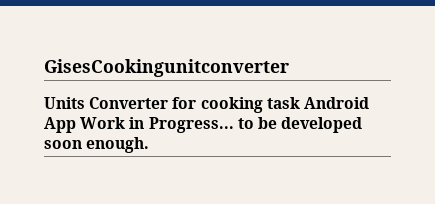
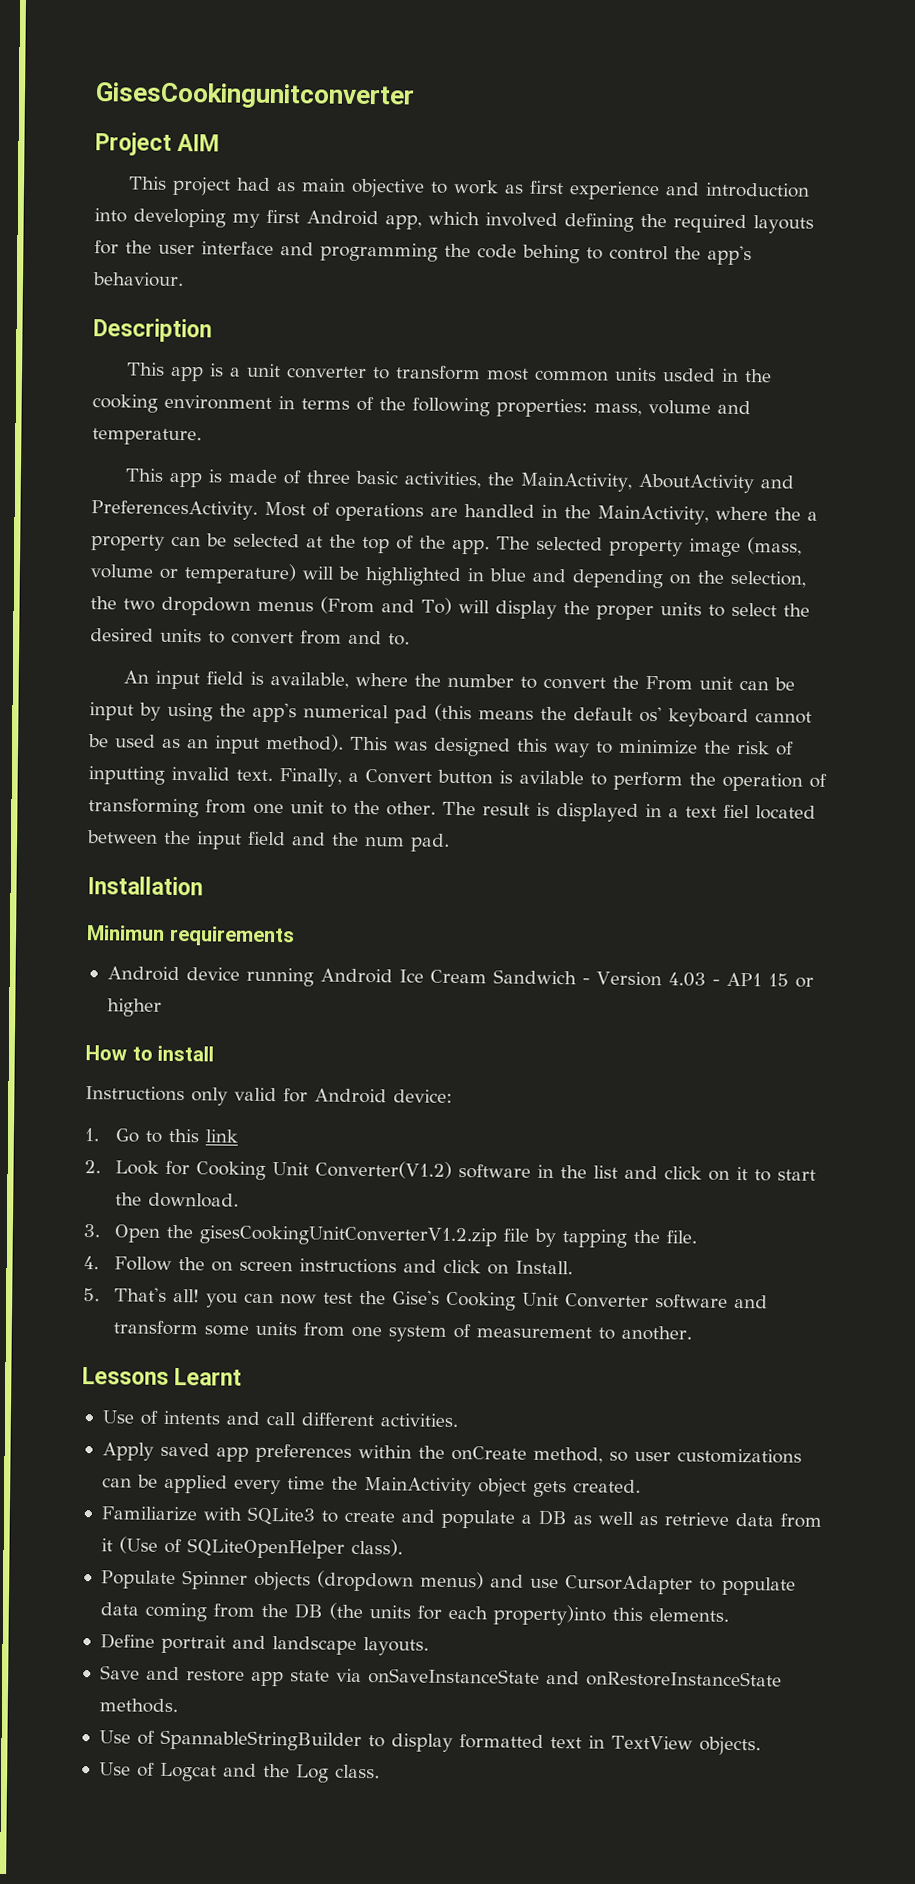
- Units Converter for cooking task Android App Work in Progress... to be developed soon enough.
+ Project AIM
+ This project had as main objective to work as first experience and introduction into developing my first Android app, which involved defining the required layouts for the user interface and programming the code behing to control the app's behaviour.
+ Description
+ This app is a unit converter to transform most common units usded in the cooking environment in terms of the following properties: mass, volume and temperature.
+ This app is made of three basic activities, the MainActivity, AboutActivity and PreferencesActivity. Most of operations are handled in the MainActivity, where the a property can be selected at the top of the app. The selected property image (mass, volume or temperature) will be highlighted in blue and depending on the selection, the two dropdown menus (From and To) will display the proper units to select the desired units to convert from and to.
+ An input field is available, where the number to convert the From unit can be input by using the app's numerical pad (this means the default os' keyboard cannot be used as an input method). This was designed this way to minimize the risk of inputting invalid text. Finally, a Convert button is avilable to perform the operation of transforming from one unit to the other. The result is displayed in a text fiel located between the input field and the num pad.
+ Installation
+ Minimun requirements
+ Android device running Android Ice Cream Sandwich - Version 4.03 - AP1 15 or higher
+ How to install
+ Instructions only valid for Android device:
+ 1. Go to this link
+ 2. Look for Cooking Unit Converter(V1.2) software in the list and click on it to start the download.
+ 3. Open the gisesCookingUnitConverterV1.2.zip file by tapping the file.
+ 4. Follow the on screen instructions and click on Install.
+ 5. That's all! you can now test the Gise's Cooking Unit Converter software and transform some units from one system of measurement to another.
+ Lessons Learnt
+ Use of intents and call different activities.
+ Apply saved app preferences within the onCreate method, so user customizations can be applied every time the MainActivity object gets created.
+ Familiarize with SQLite3 to create and populate a DB as well as retrieve data from it (Use of SQLiteOpenHelper class).
+ Populate Spinner objects (dropdown menus) and use CursorAdapter to populate data coming from the DB (the units for each property)into this elements.
+ Define portrait and landscape layouts.
+ Save and restore app state via onSaveInstanceState and onRestoreInstanceState methods.
+ Use of SpannableStringBuilder to display formatted text in TextView objects.
+ Use of Logcat and the Log class.

